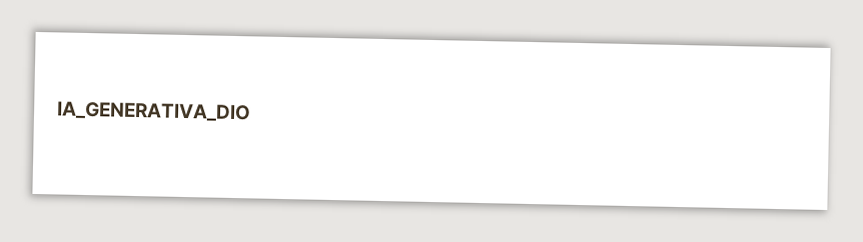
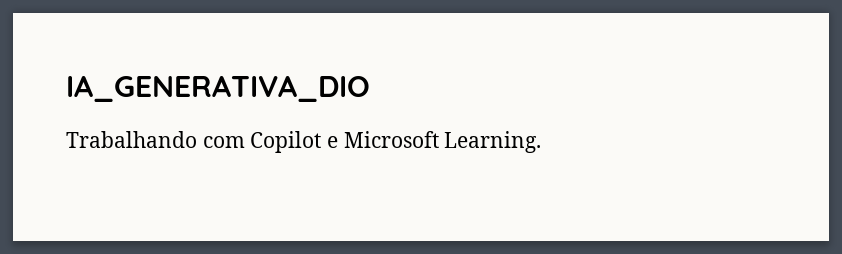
+ Trabalhando com Copilot e Microsoft Learning.

